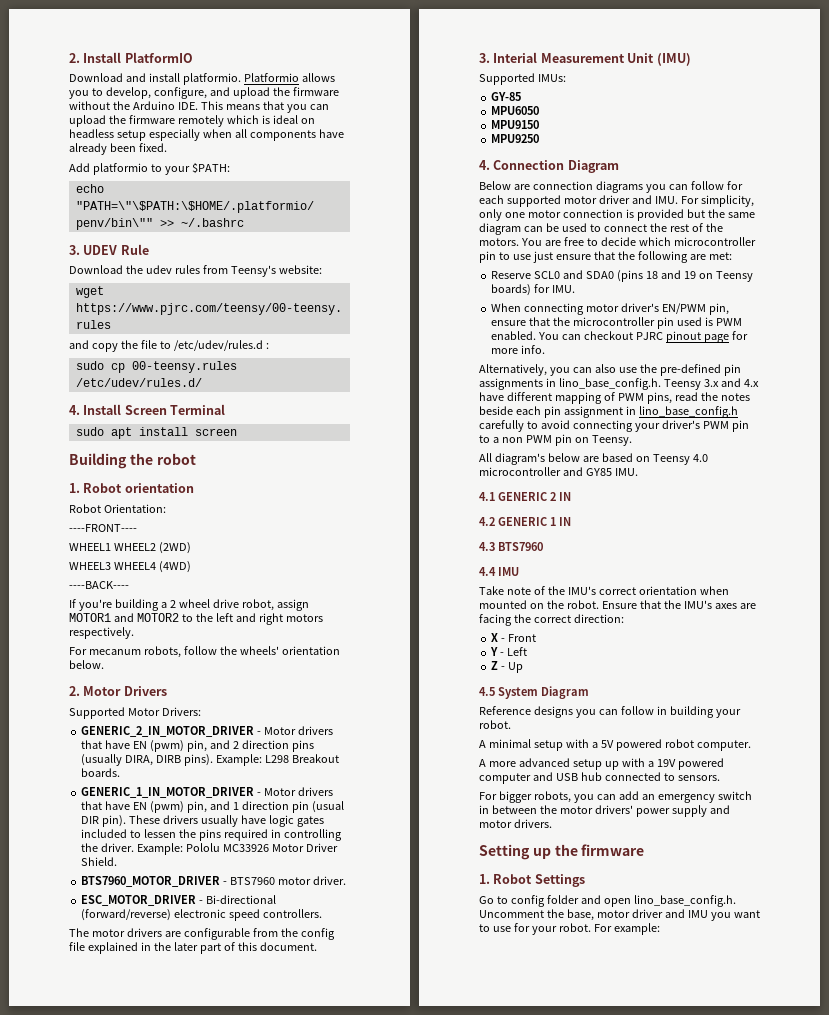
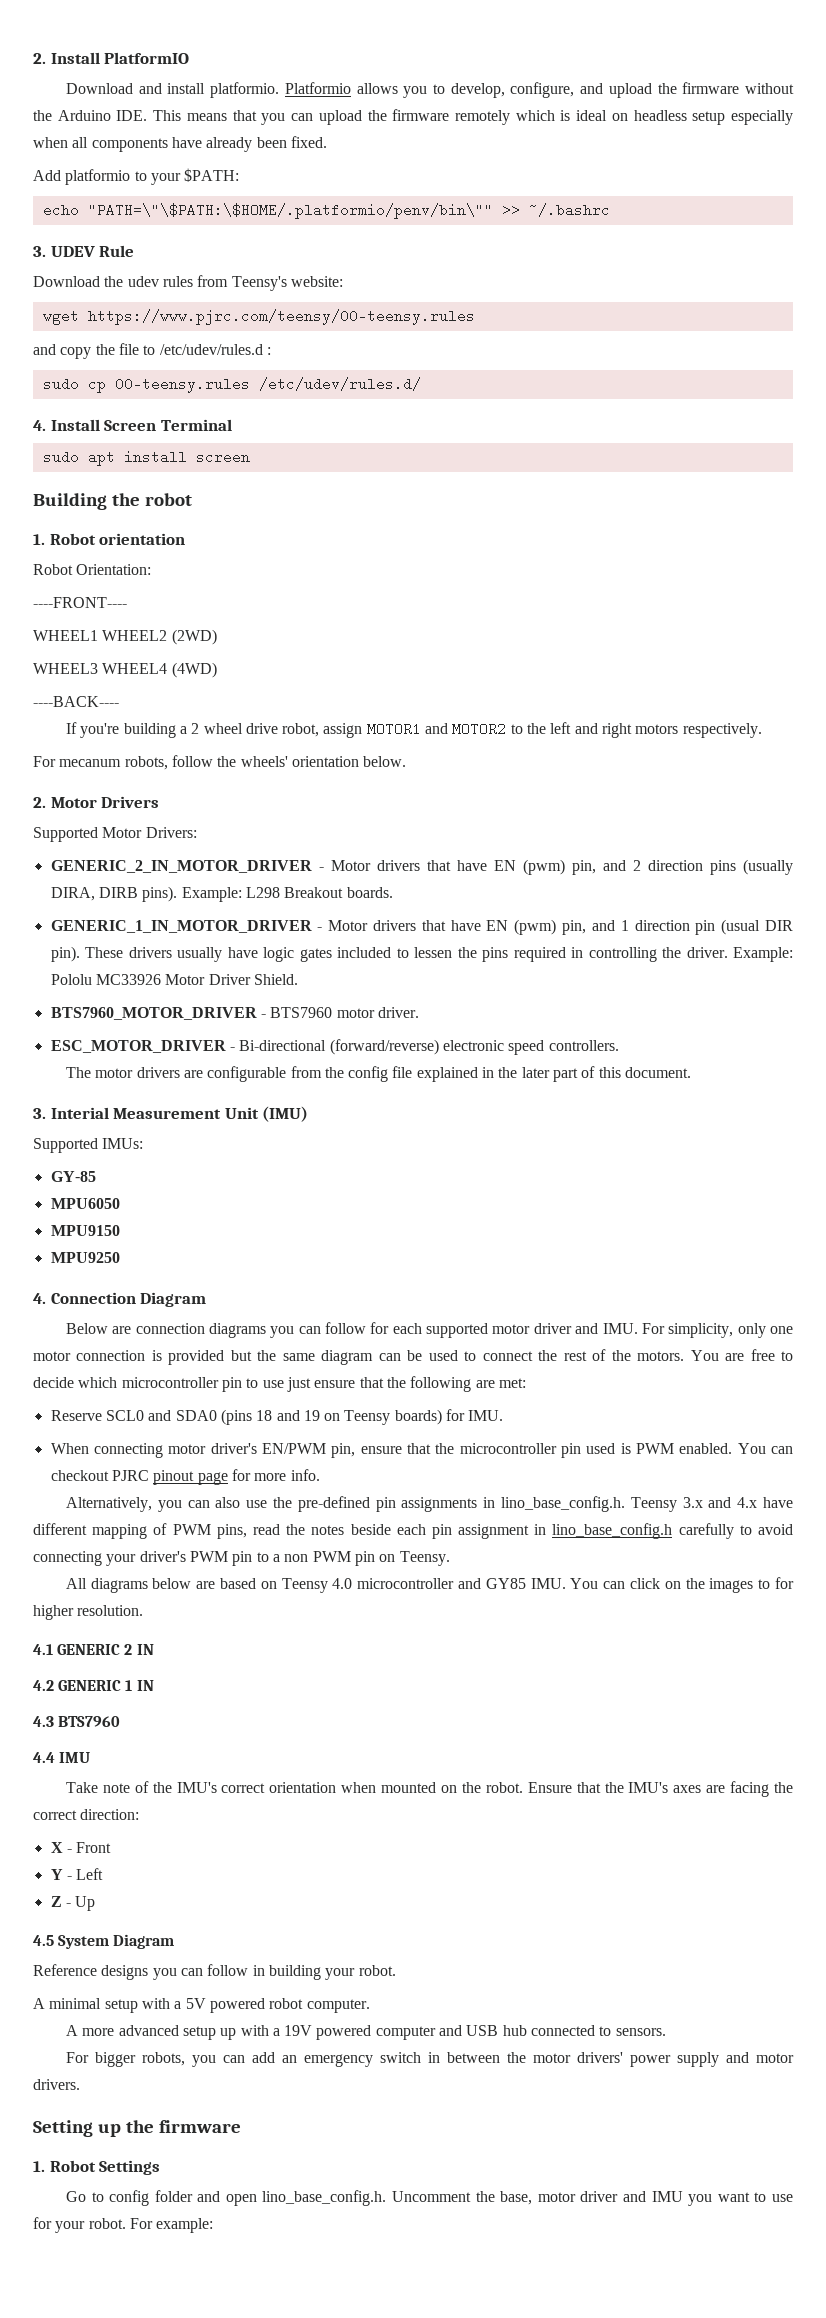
- All diagram's below are based on Teensy 4.0 microcontroller and GY85 IMU.
+ All diagrams below are based on Teensy 4.0 microcontroller and GY85 IMU. You can click on the images to for higher resolution.

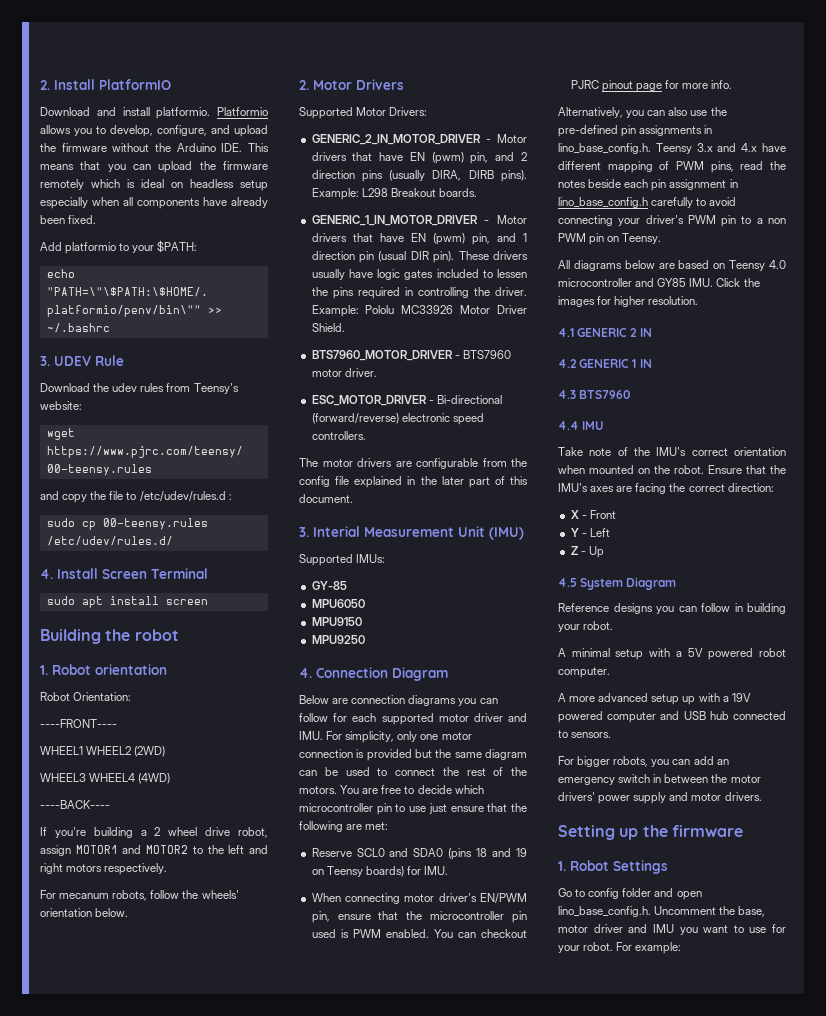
- All diagrams below are based on Teensy 4.0 microcontroller and GY85 IMU. You can click on the images to for higher resolution.
+ All diagrams below are based on Teensy 4.0 microcontroller and GY85 IMU. Click the images for higher resolution.

